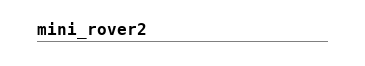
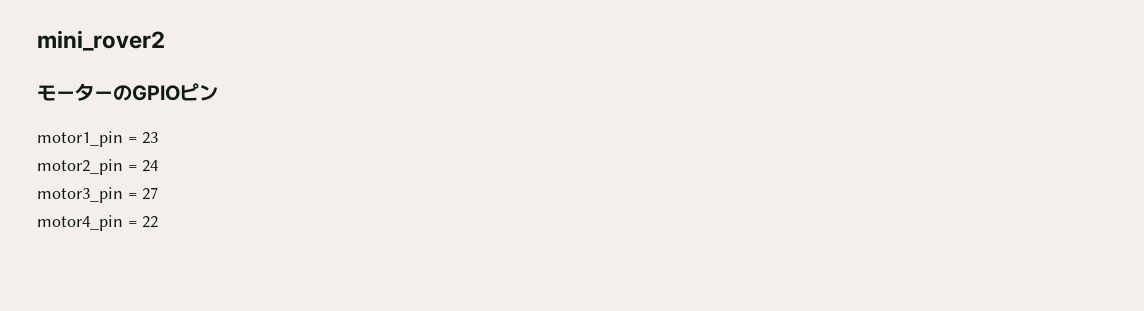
+ モーターのGPIOピン
+ motor1_pin = 23
+ motor2_pin = 24
+ motor3_pin = 27
+ motor4_pin = 22

